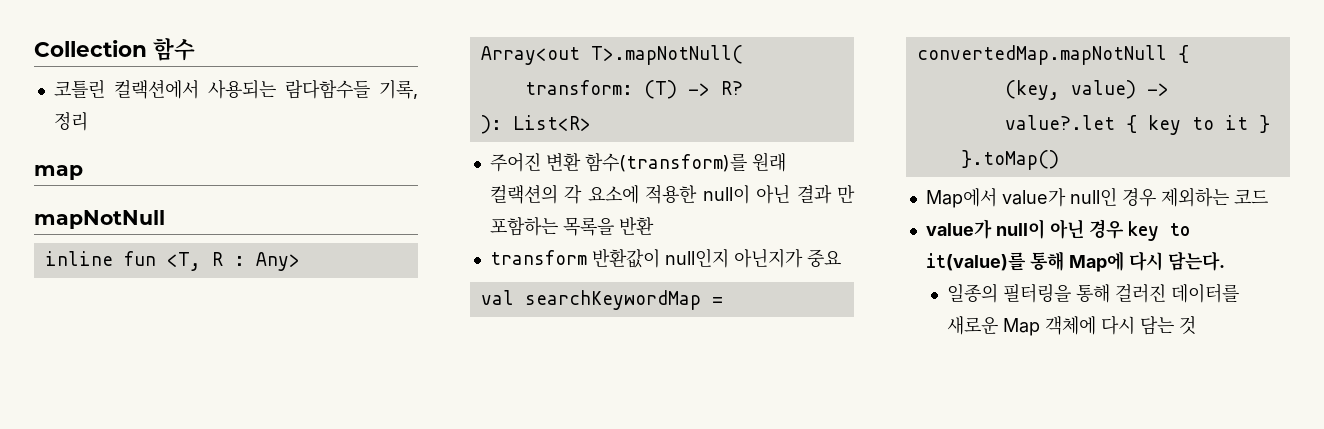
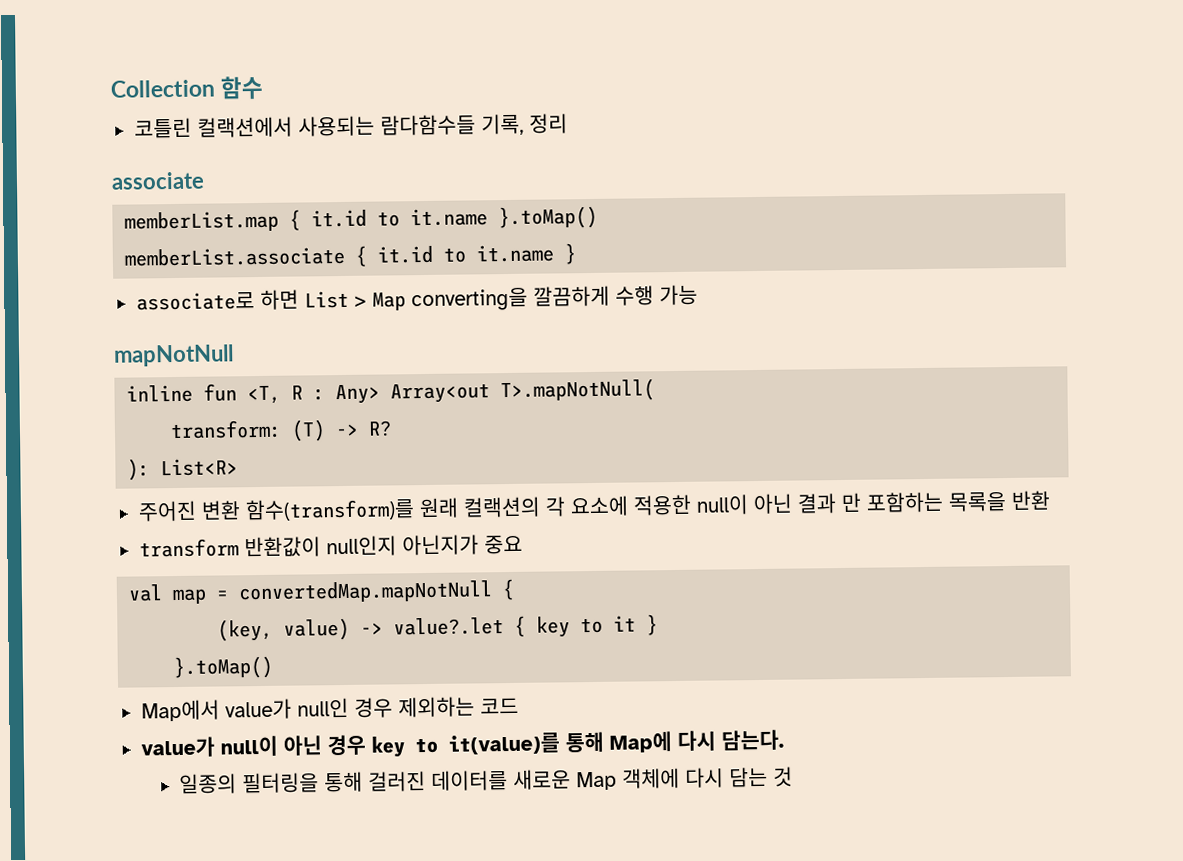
- map
+ associate
+ memberList.map { it.id to it.name }.toMap()
+ memberList.associate { it.id to it.name }
+ associate로 하면 List > Map converting을 깔끔하게 수행 가능
- val searchKeywordMap = convertedMap.mapNotNull {
+ val map = convertedMap.mapNotNull {

